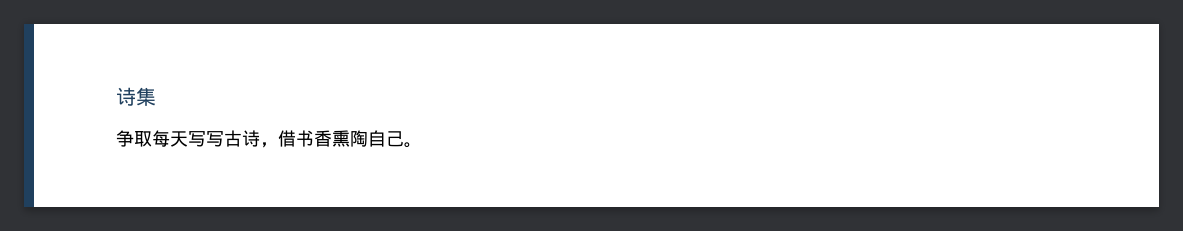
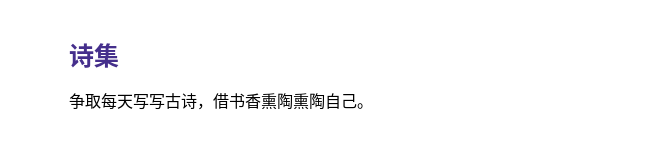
- 争取每天写写古诗，借书香熏陶自己。
+ 争取每天写写古诗，借书香熏陶熏陶自己。

